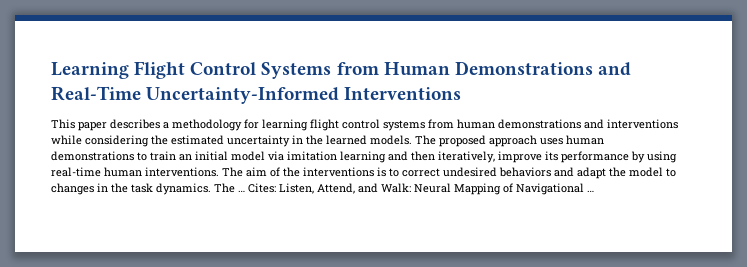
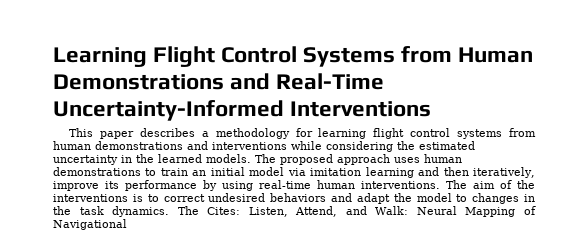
- The … Cites: Listen, Attend, and Walk: Neural Mapping of Navigational …
+ The Cites: Listen, Attend, and Walk: Neural Mapping of Navigational

